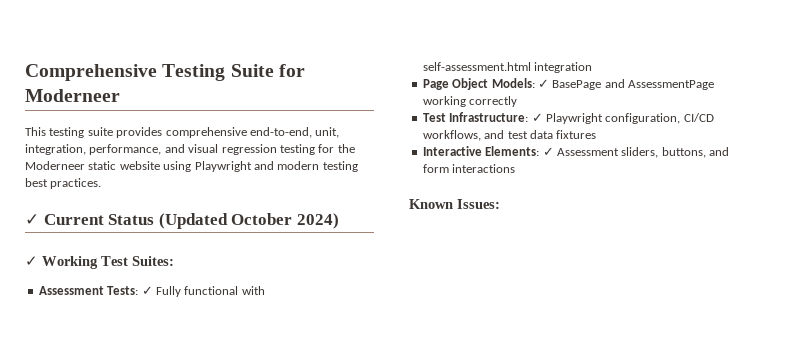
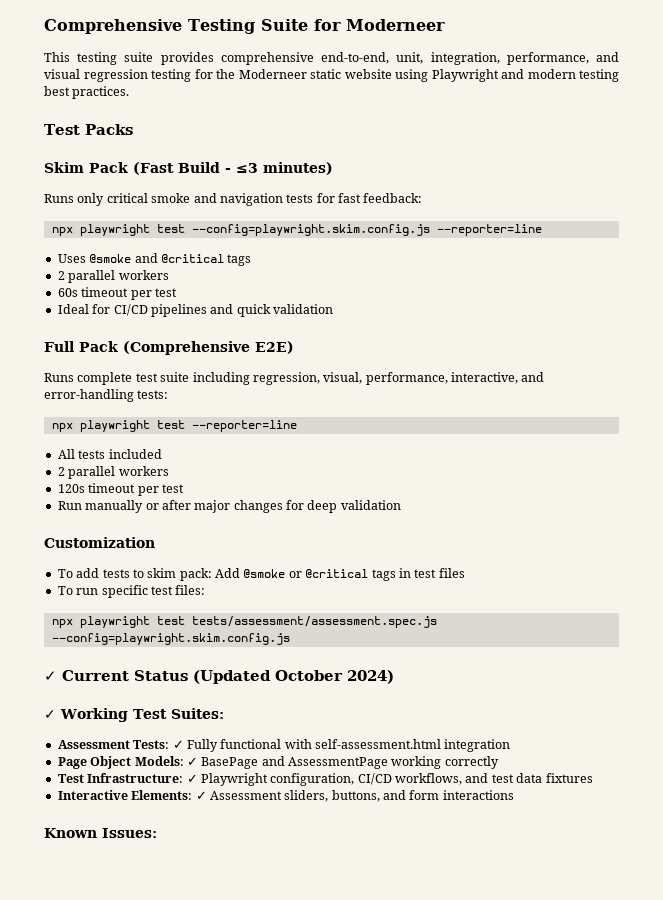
+ Test Packs
+ Skim Pack (Fast Build - ≤3 minutes)
+ Runs only critical smoke and navigation tests for fast feedback:
+ npx playwright test --config=playwright.skim.config.js --reporter=line
+ Uses @smoke and @critical tags
+ 2 parallel workers
+ 60s timeout per test
+ Ideal for CI/CD pipelines and quick validation
+ Full Pack (Comprehensive E2E)
+ Runs complete test suite including regression, visual, performance, interactive, and error-handling tests:
+ npx playwright test --reporter=line
+ All tests included
+ 2 parallel workers
+ 120s timeout per test
+ Run manually or after major changes for deep validation
+ Customization
+ To add tests to skim pack: Add @smoke or @critical tags in test files
+ To run specific test files:
+ npx playwright test tests/assessment/assessment.spec.js --config=playwright.skim.config.js

